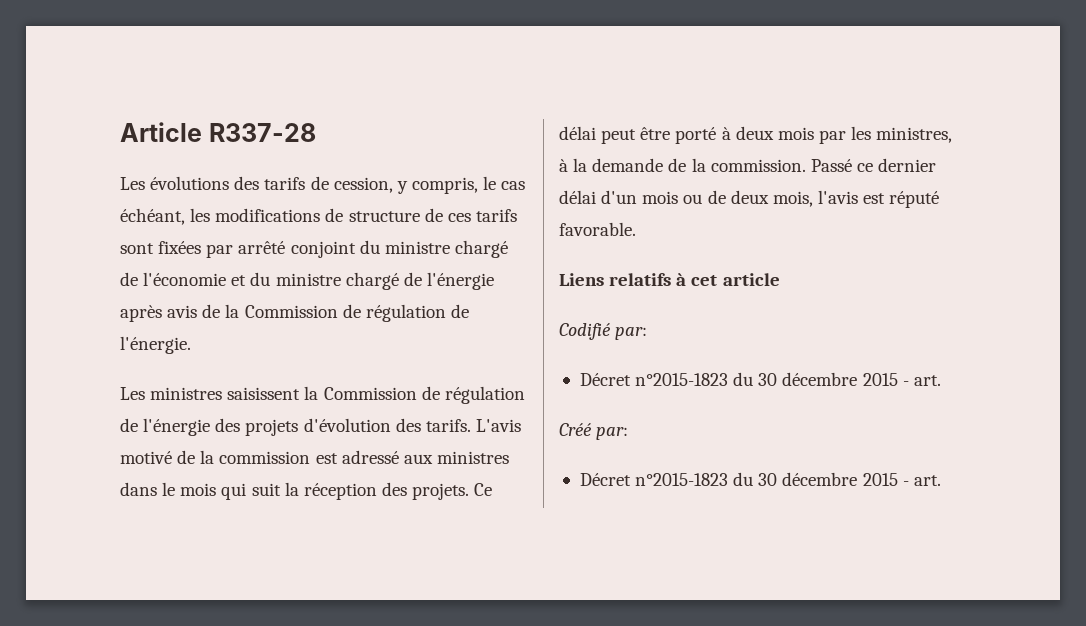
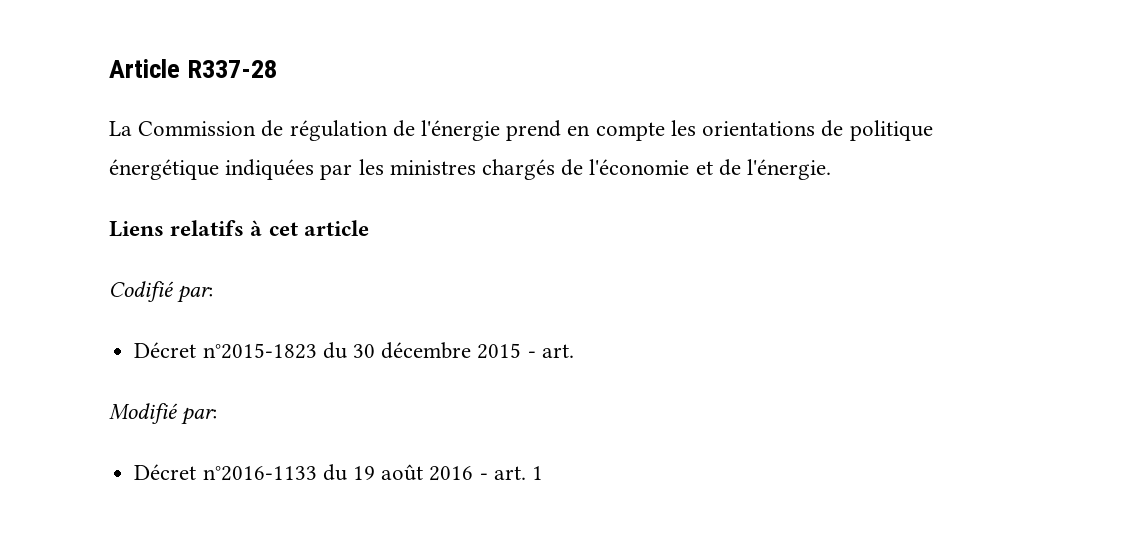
- Les évolutions des tarifs de cession, y compris, le cas échéant, les modifications de structure de ces tarifs sont fixées par arrêté conjoint du ministre chargé de l'économie et du ministre chargé de l'énergie après avis de la Commission de régulation de l'énergie.
- Les ministres saisissent la Commission de régulation de l'énergie des projets d'évolution des tarifs. L'avis motivé de la commission est adressé aux ministres dans le mois qui suit la réception des projets. Ce délai peut être porté à deux mois par les ministres, à la demande de la commission. Passé ce dernier délai d'un mois ou de deux mois, l'avis est réputé favorable.
+ La Commission de régulation de l'énergie prend en compte les orientations de politique énergétique indiquées par les ministres chargés de l'économie et de l'énergie.
- Créé par:
- Décret n°2015-1823 du 30 décembre 2015 - art.
+ Modifié par:
+ Décret n°2016-1133 du 19 août 2016 - art. 1

